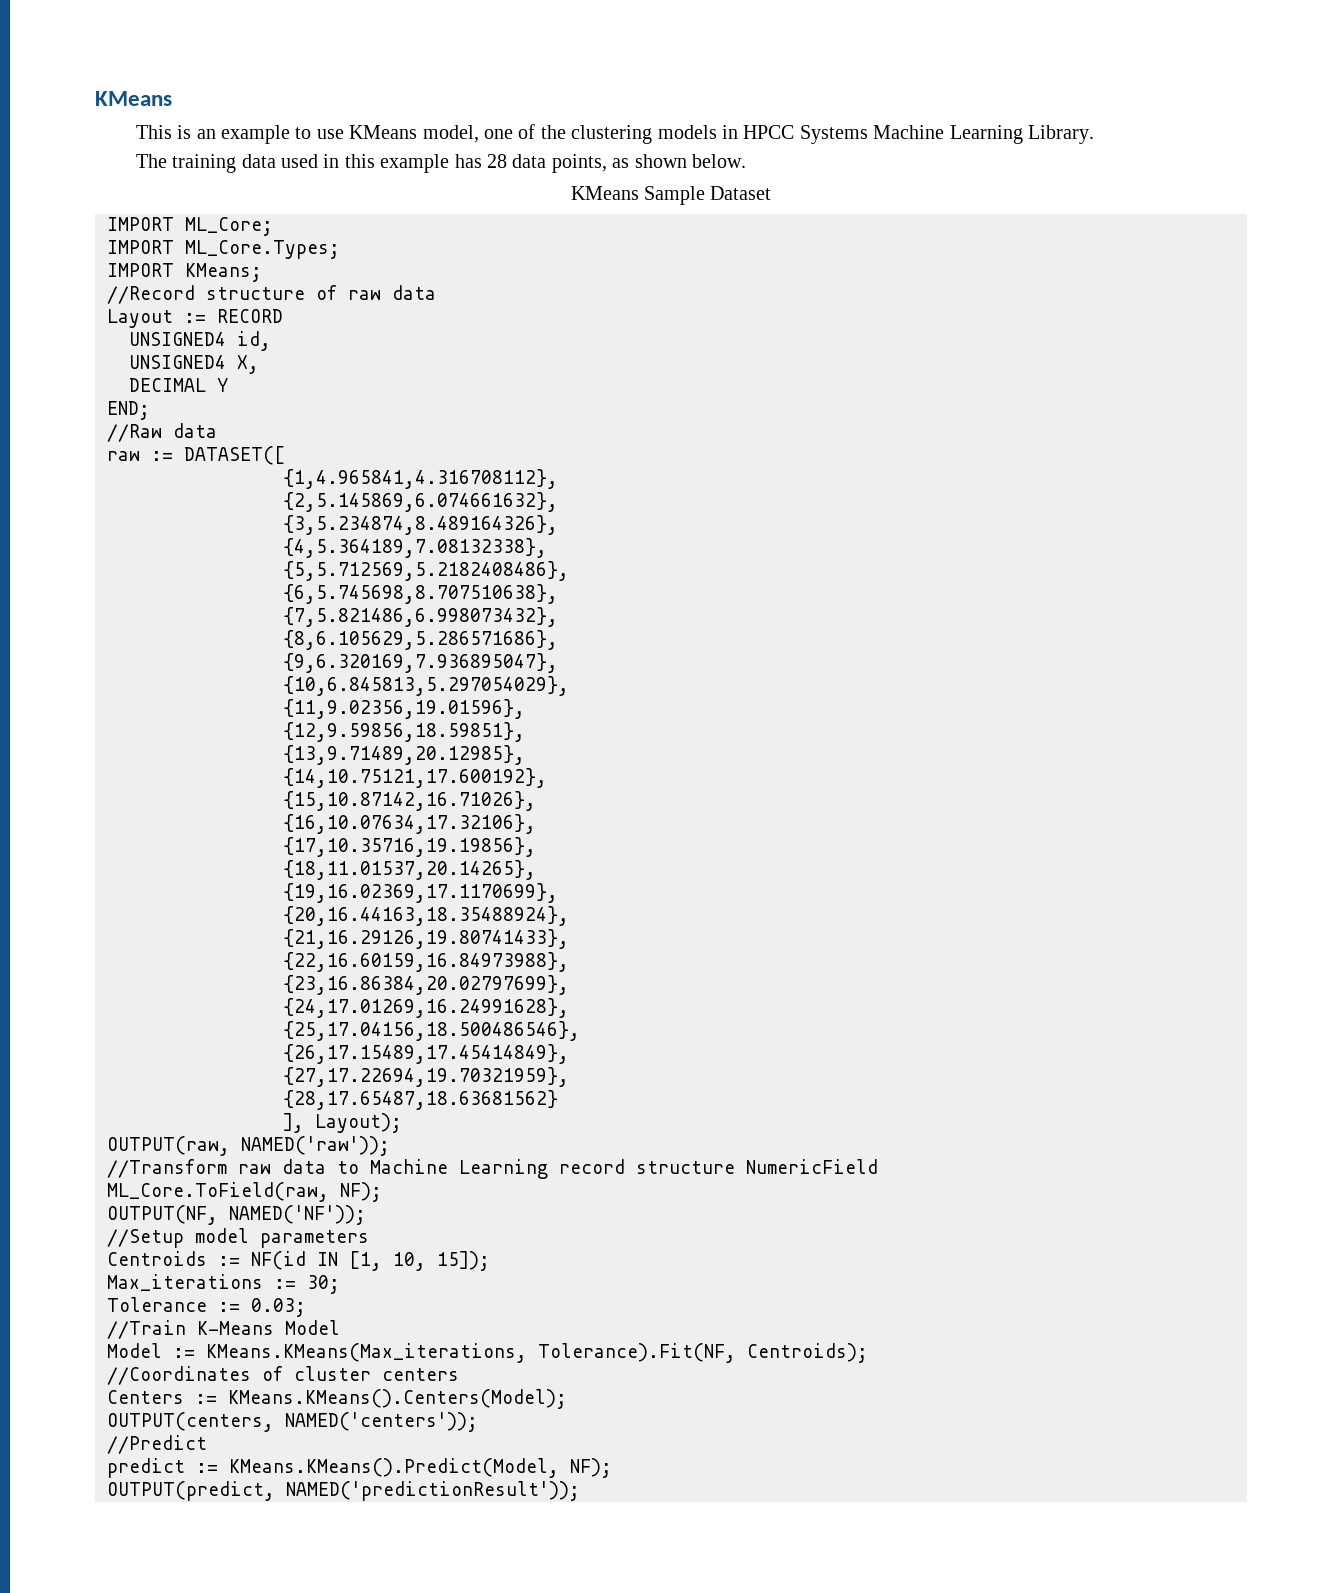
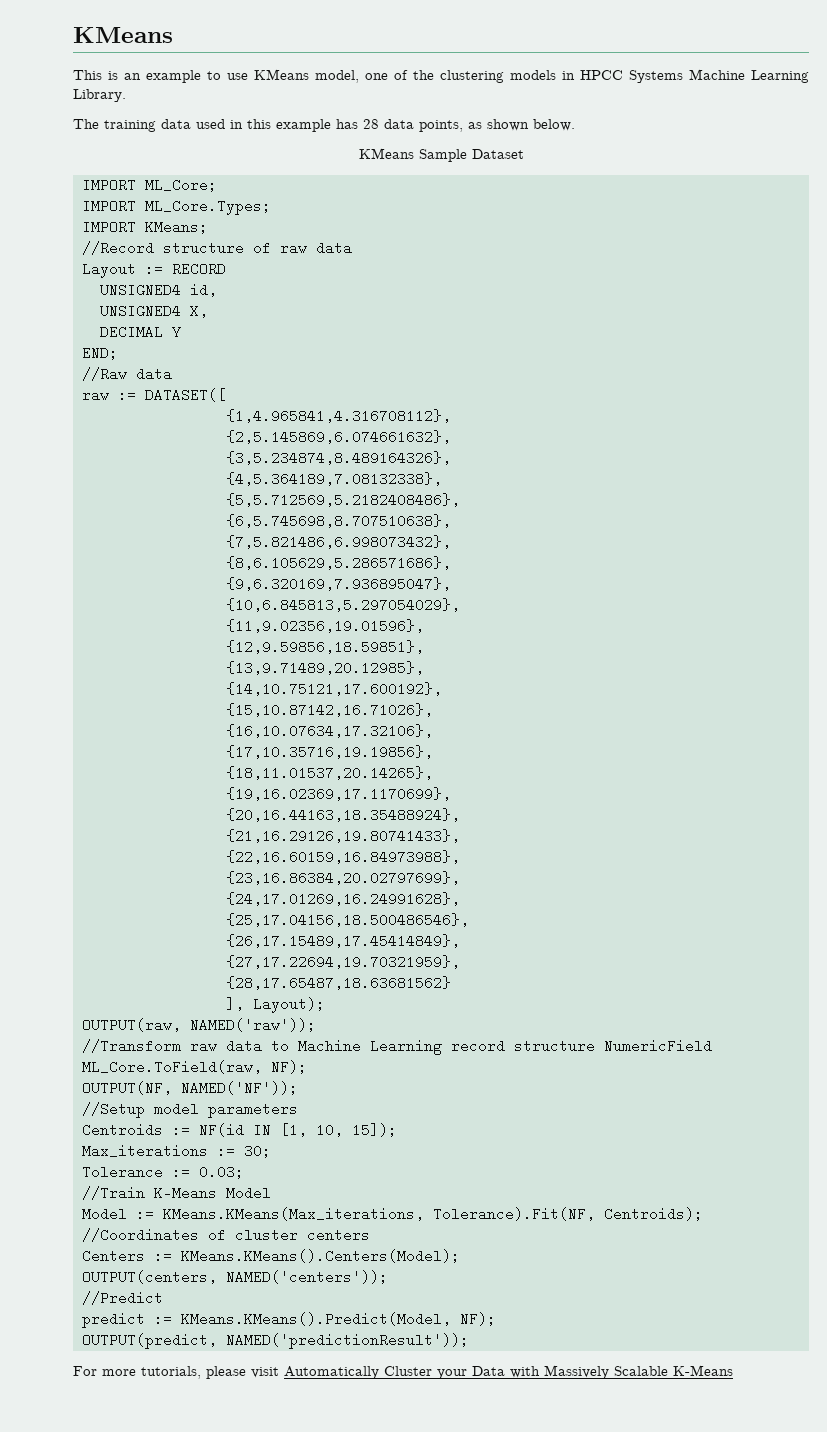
+ For more tutorials, please visit Automatically Cluster your Data with Massively Scalable K-Means

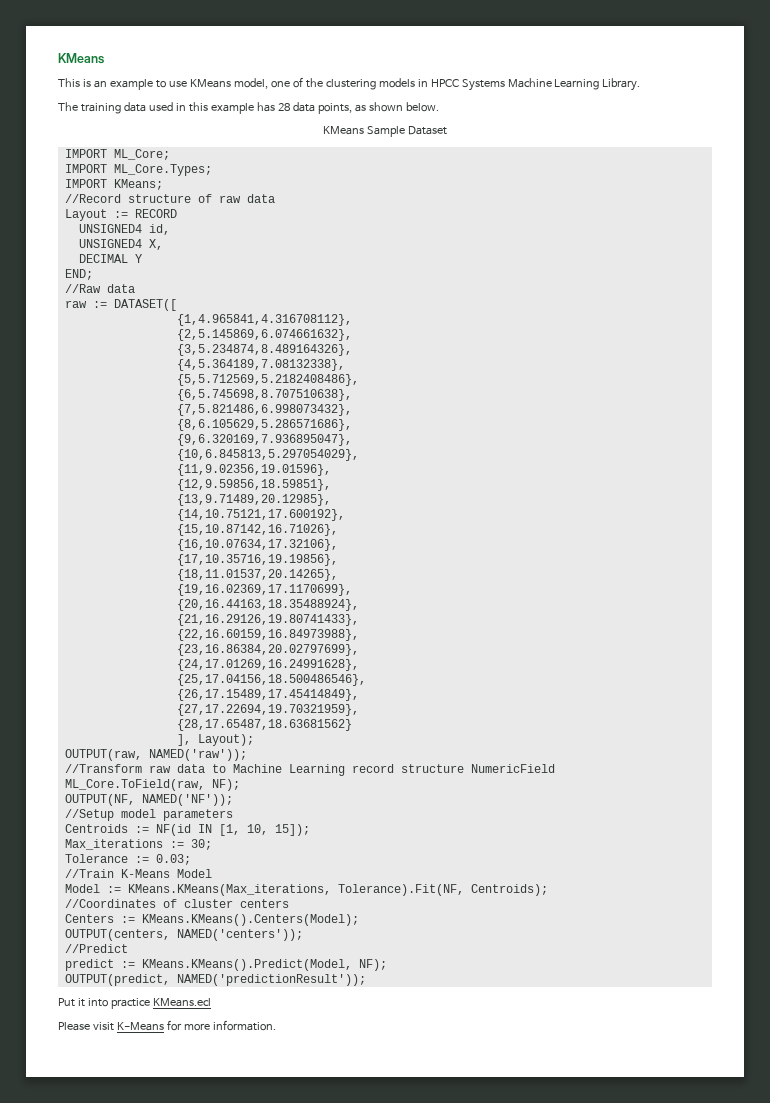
- For more tutorials, please visit Automatically Cluster your Data with Massively Scalable K-Means
+ Put it into practice KMeans.ecl
+ Please visit K-Means for more information.

